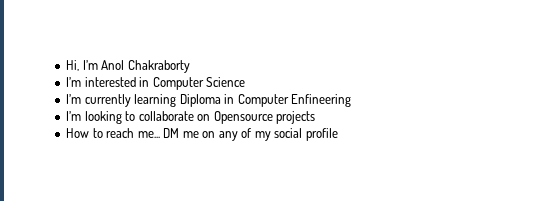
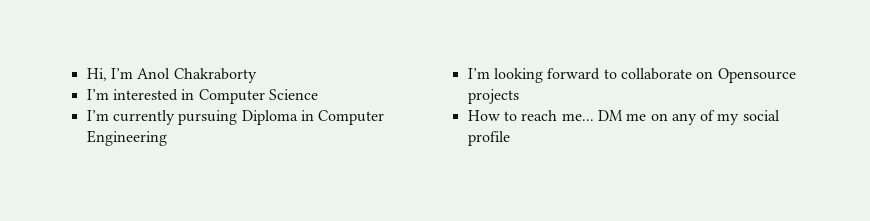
- I’m currently learning Diploma in Computer Enfineering
+ I’m currently pursuing Diploma in Computer Engineering
- I’m looking to collaborate on Opensource projects
+ I’m looking forward to collaborate on Opensource projects

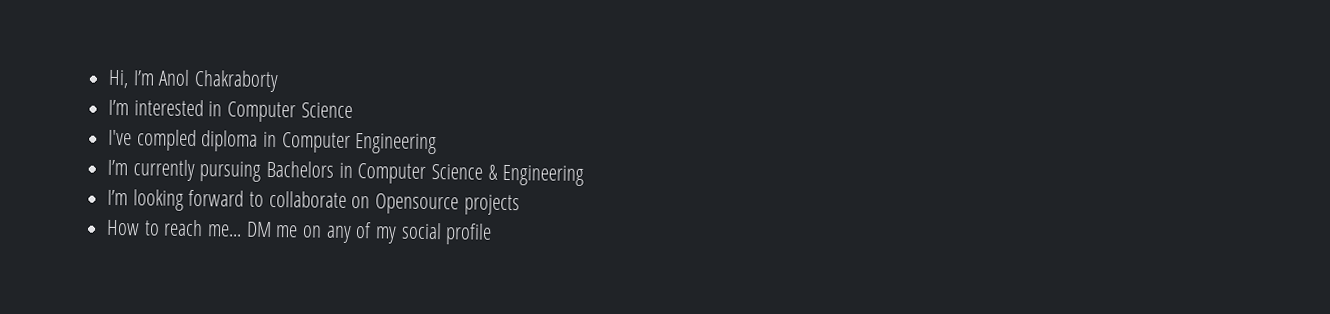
+ I've compled diploma in Computer Engineering
- I’m currently pursuing Diploma in Computer Engineering
+ I’m currently pursuing Bachelors in Computer Science & Engineering

